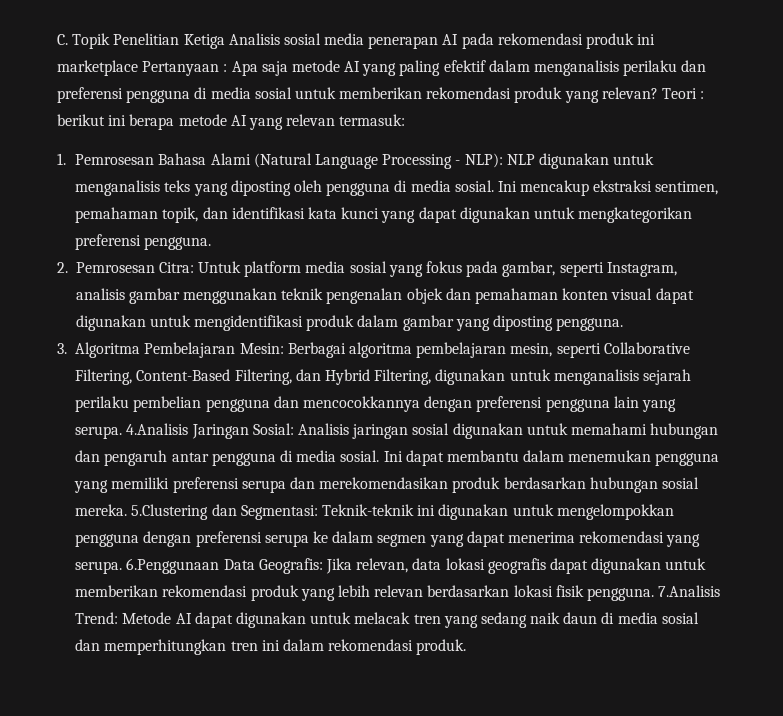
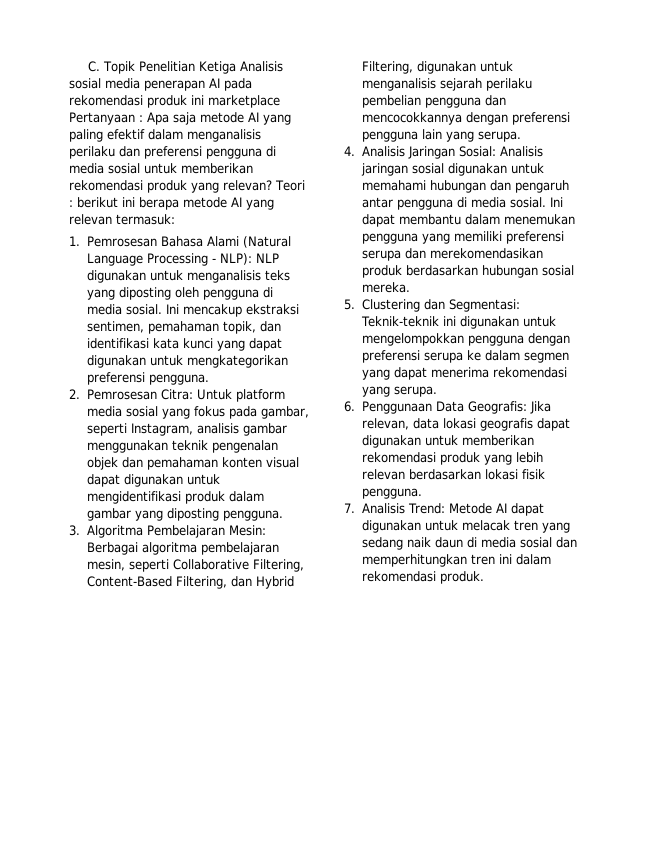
- 3. Algoritma Pembelajaran Mesin: Berbagai algoritma pembelajaran mesin, seperti Collaborative Filtering, Content-Based Filtering, dan Hybrid Filtering, digunakan untuk menganalisis sejarah perilaku pembelian pengguna dan mencocokkannya dengan preferensi pengguna lain yang serupa. 4.Analisis Jaringan Sosial: Analisis jaringan sosial digunakan untuk memahami hubungan dan pengaruh antar pengguna di media sosial.
+ 3. Algoritma Pembelajaran Mesin: Berbagai algoritma pembelajaran mesin, seperti Collaborative Filtering, Content-Based Filtering, dan Hybrid Filtering, digunakan untuk menganalisis sejarah perilaku pembelian pengguna dan mencocokkannya dengan preferensi pengguna lain yang serupa.
+ 4. Analisis Jaringan Sosial: Analisis jaringan sosial digunakan untuk memahami hubungan dan pengaruh antar pengguna di media sosial.
- Ini dapat membantu dalam menemukan pengguna yang memiliki preferensi serupa dan merekomendasikan produk berdasarkan hubungan sosial mereka. 5.Clustering dan Segmentasi:
+ Ini dapat membantu dalam menemukan pengguna yang memiliki preferensi serupa dan merekomendasikan produk berdasarkan hubungan sosial mereka.
+ 5. Clustering dan Segmentasi:
- Teknik-teknik ini digunakan untuk mengelompokkan pengguna dengan preferensi serupa ke dalam segmen yang dapat menerima rekomendasi yang serupa. 6.Penggunaan Data Geografis:
+ Teknik-teknik ini digunakan untuk mengelompokkan pengguna dengan preferensi serupa ke dalam segmen yang dapat menerima rekomendasi yang serupa.
+ 6. Penggunaan Data Geografis:
- Jika relevan, data lokasi geografis dapat digunakan untuk memberikan rekomendasi produk yang lebih relevan berdasarkan lokasi fisik pengguna. 7.Analisis Trend:
+ Jika relevan, data lokasi geografis dapat digunakan untuk memberikan rekomendasi produk yang lebih relevan berdasarkan lokasi fisik pengguna.
+ 7. Analisis Trend:

